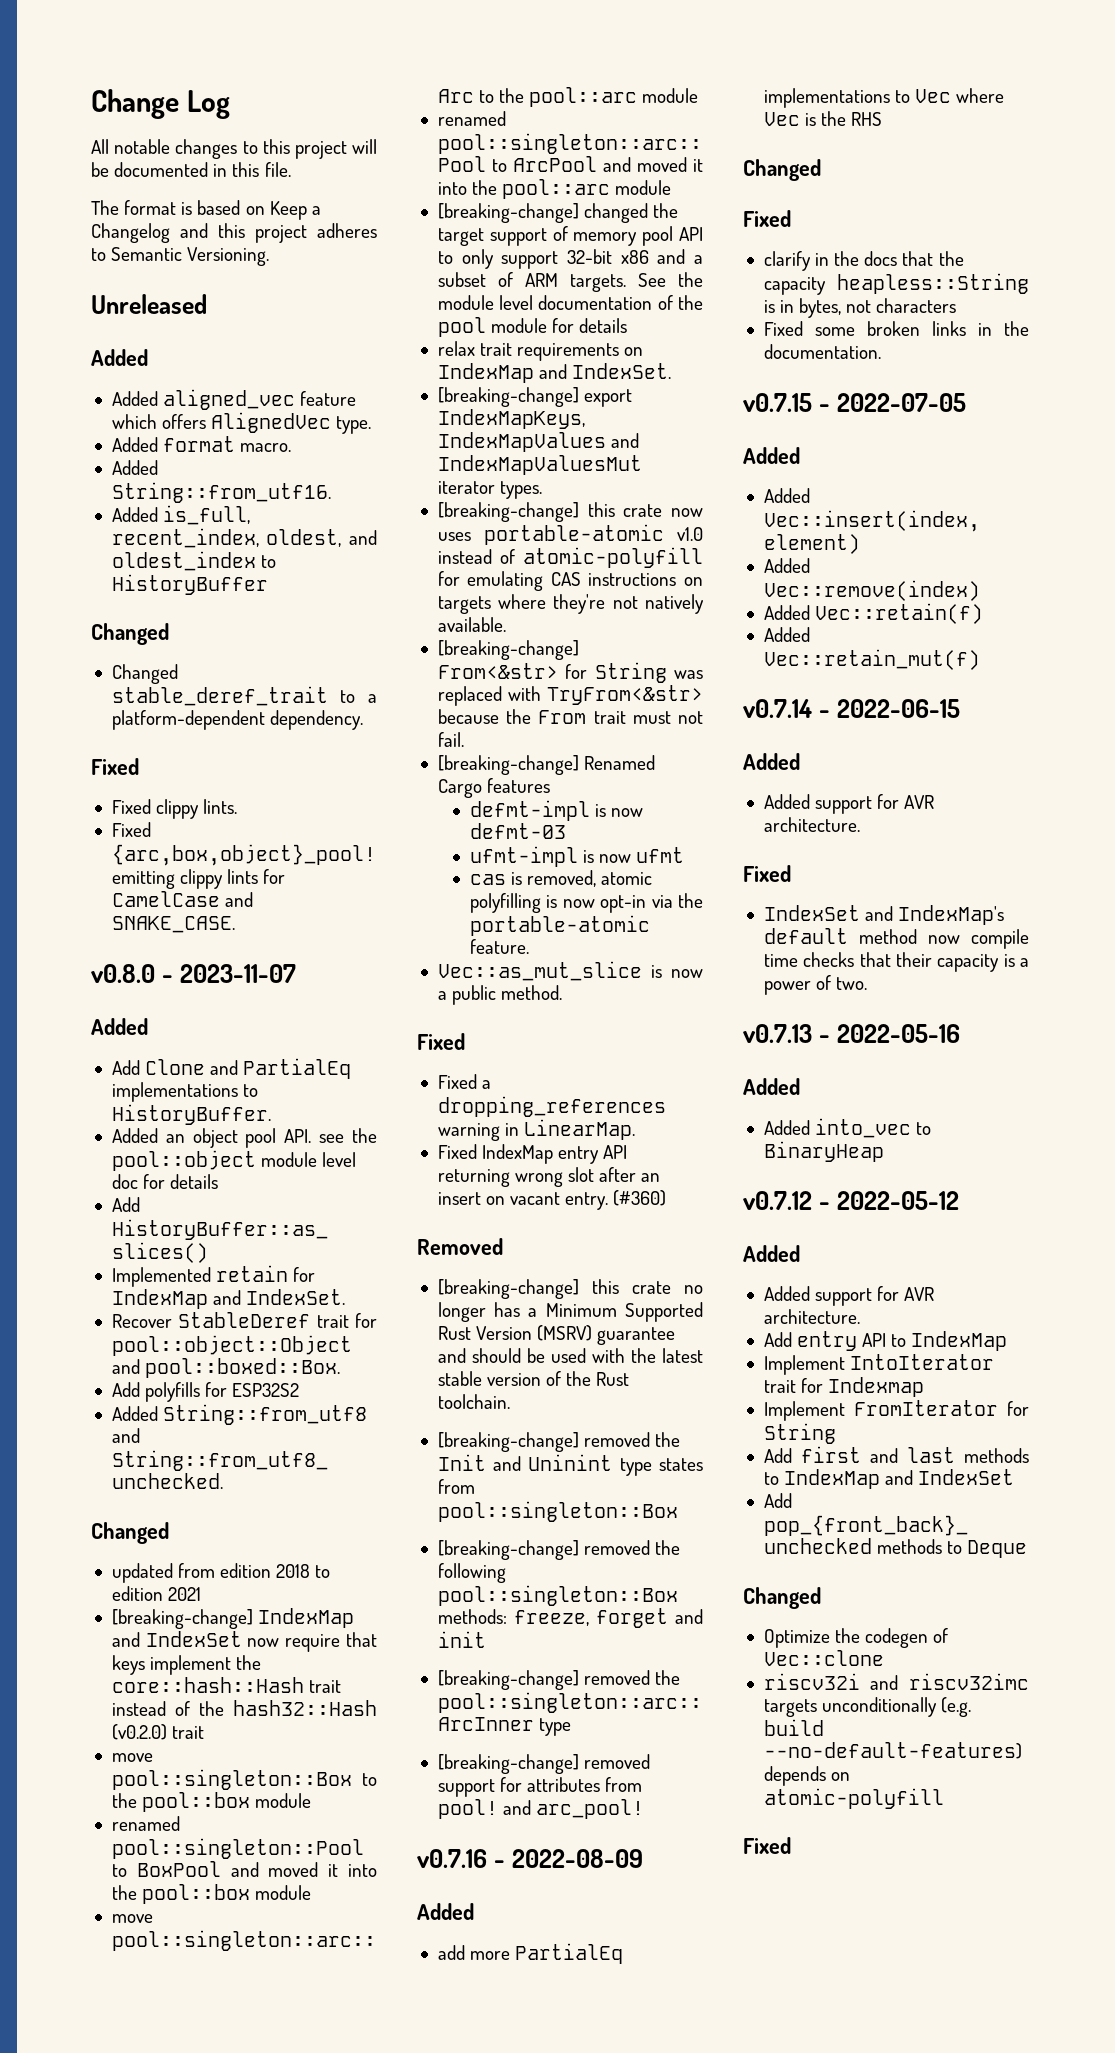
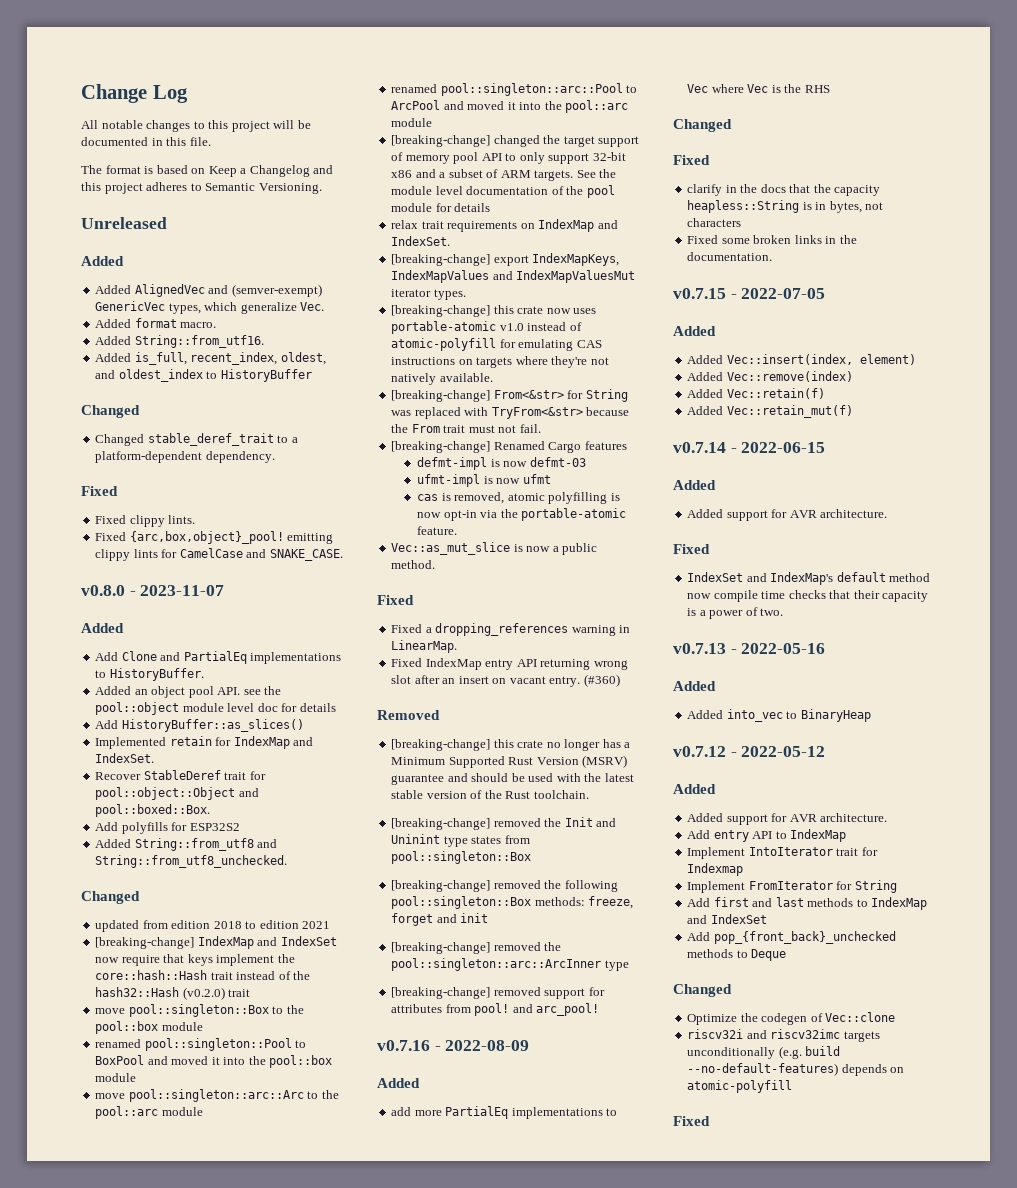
- Added aligned_vec feature which offers AlignedVec type.
+ Added AlignedVec and (semver-exempt) GenericVec types, which generalize Vec.

